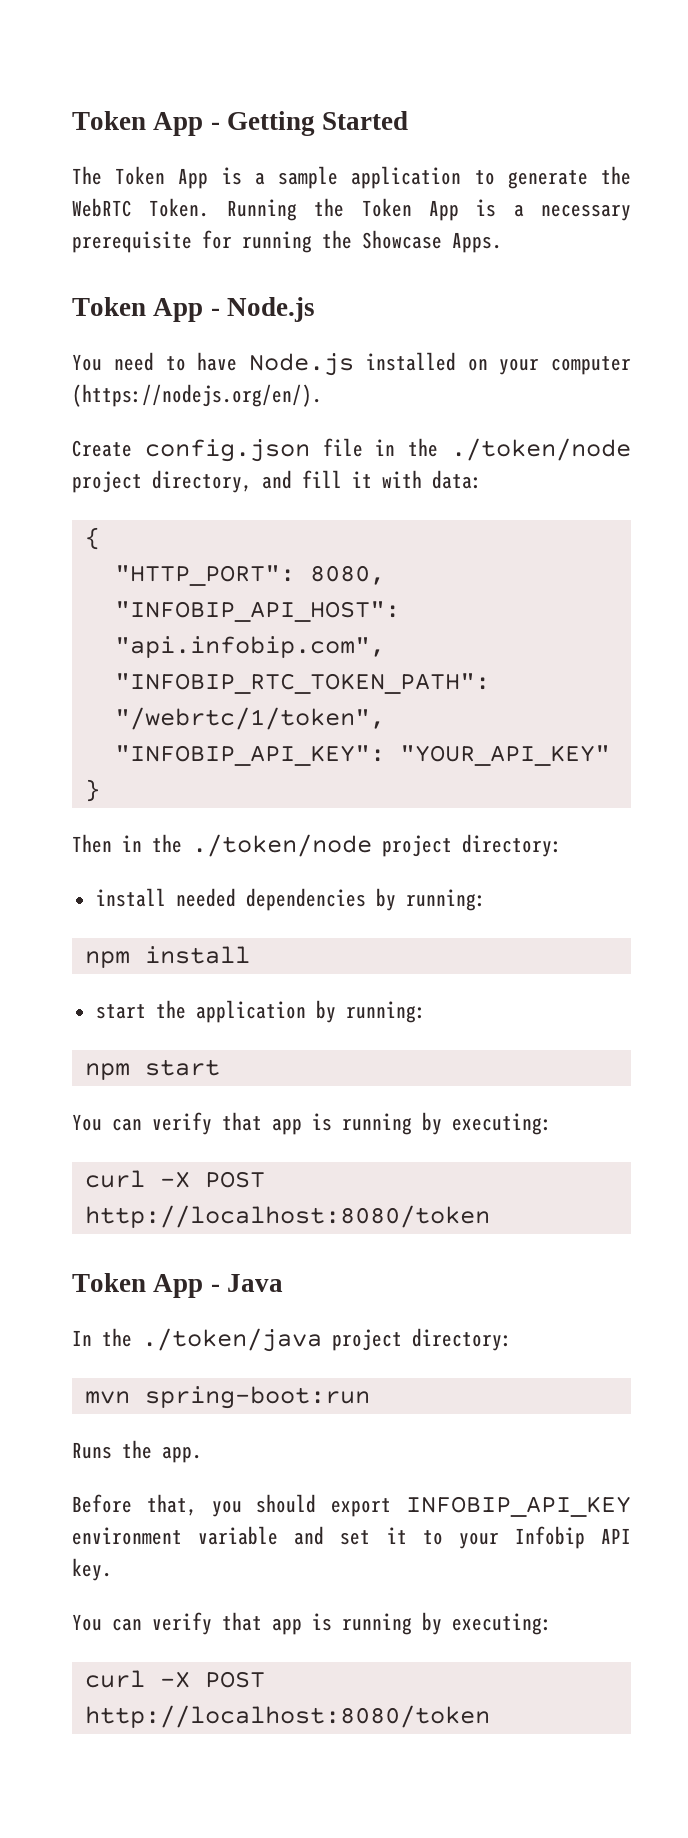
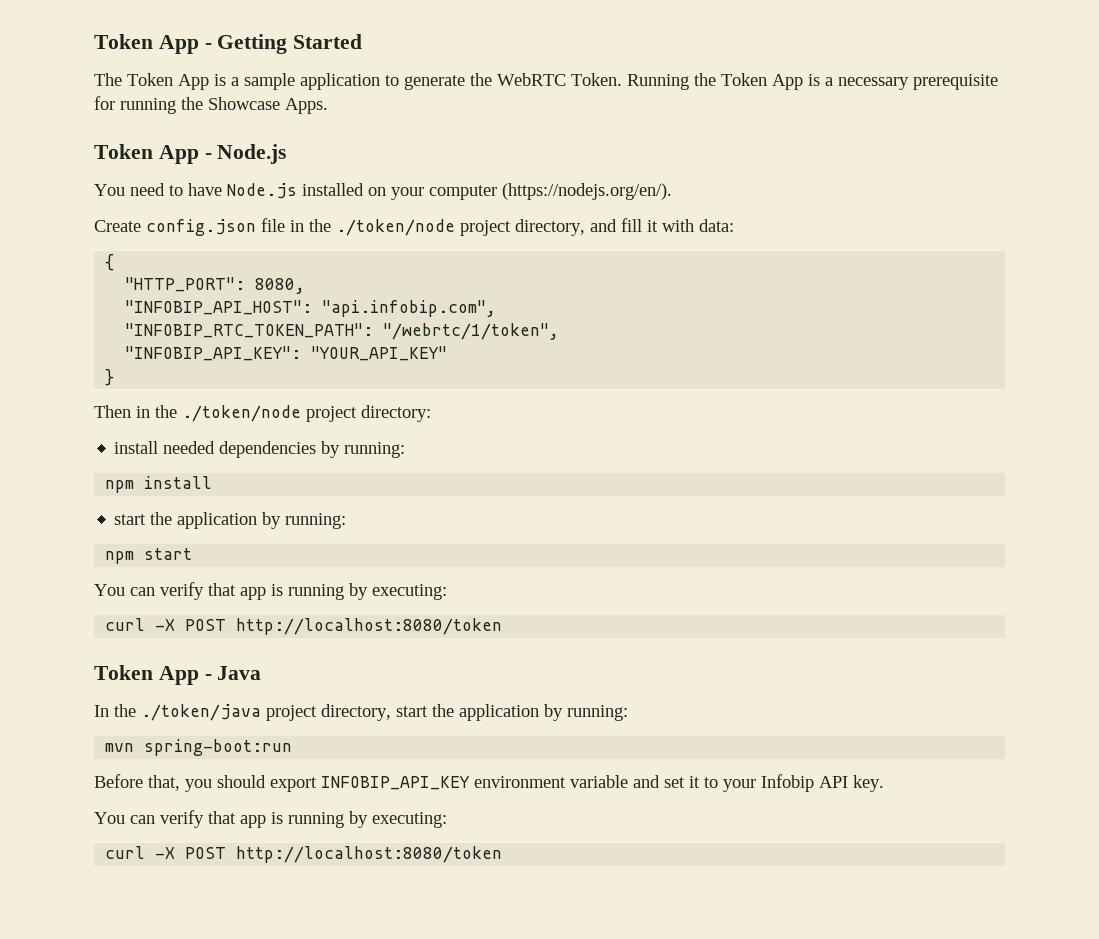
- In the ./token/java project directory:
+ In the ./token/java project directory, start the application by running:
- Runs the app.

